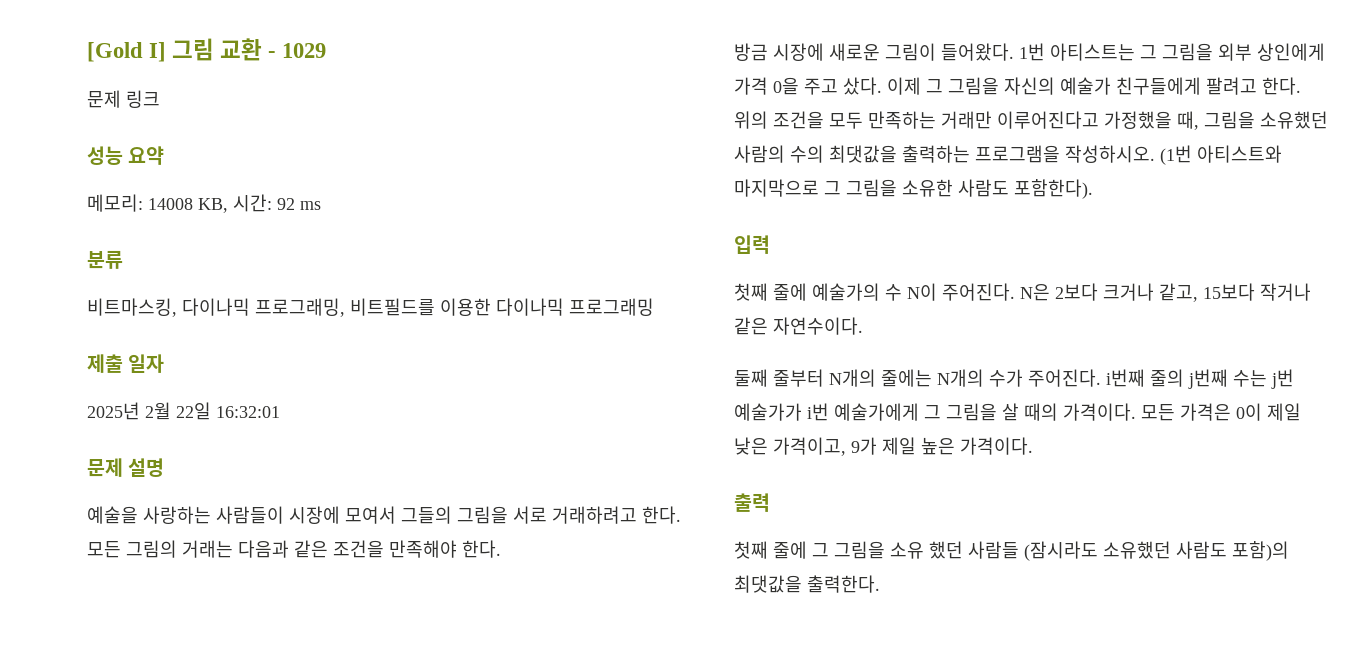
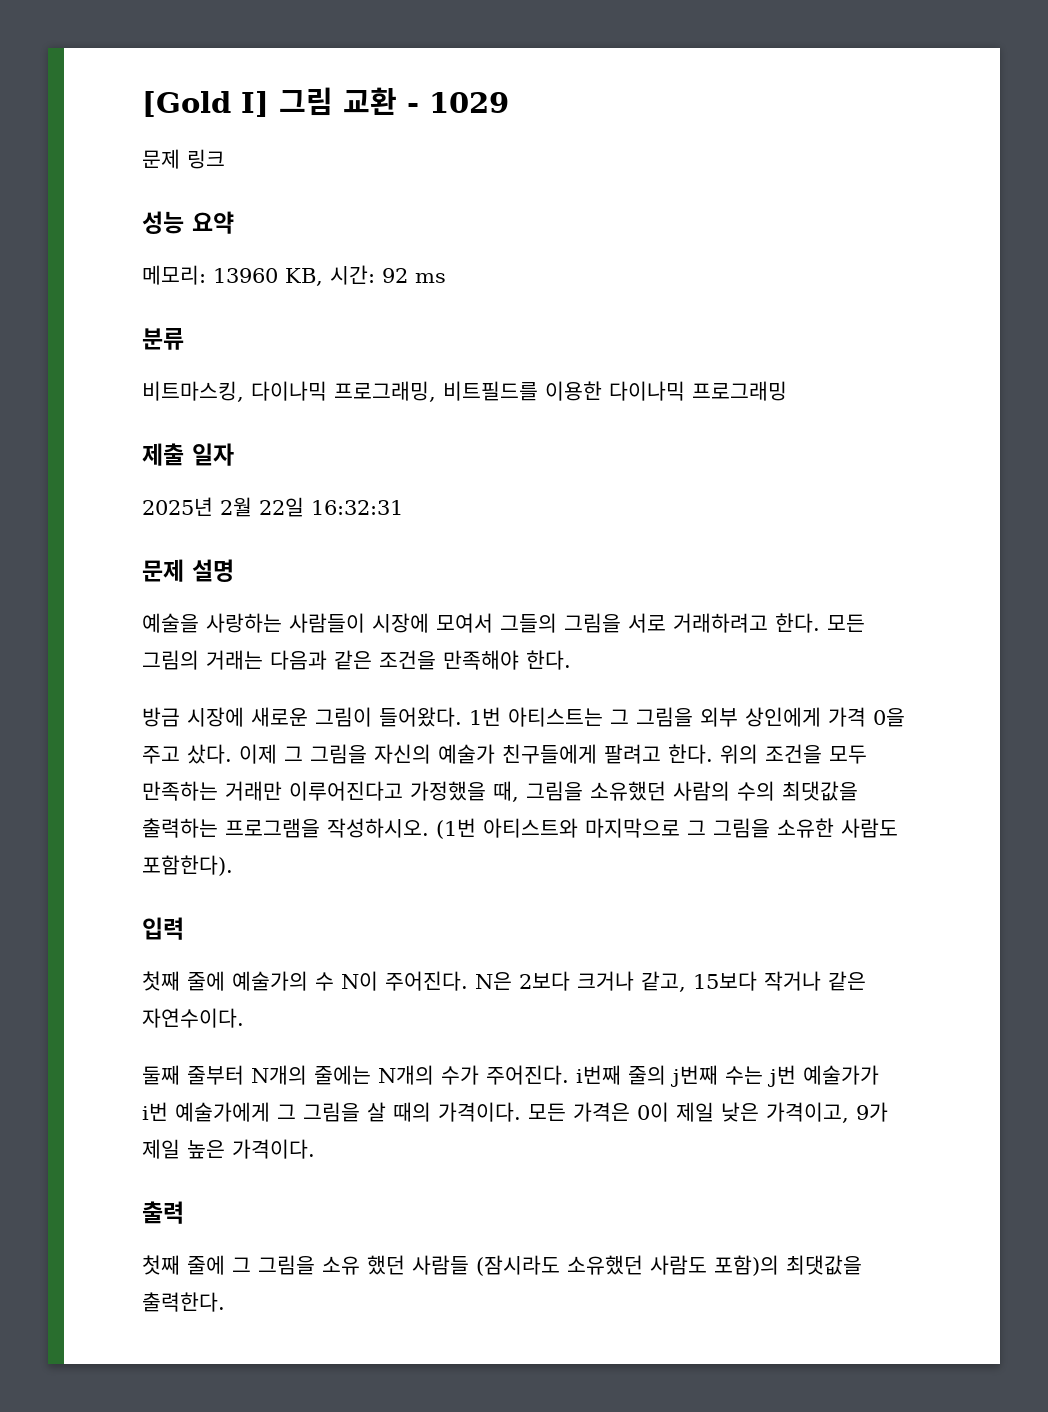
- 메모리: 14008 KB, 시간: 92 ms
+ 메모리: 13960 KB, 시간: 92 ms
- 2025년 2월 22일 16:32:01
+ 2025년 2월 22일 16:32:31

